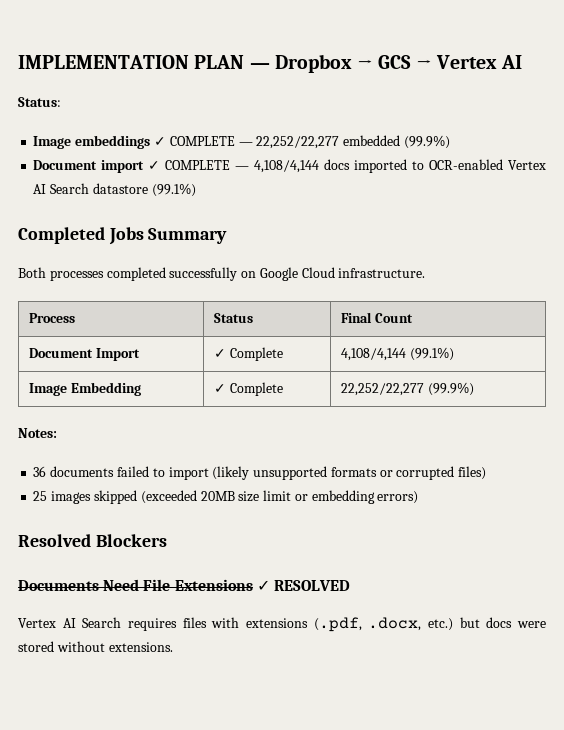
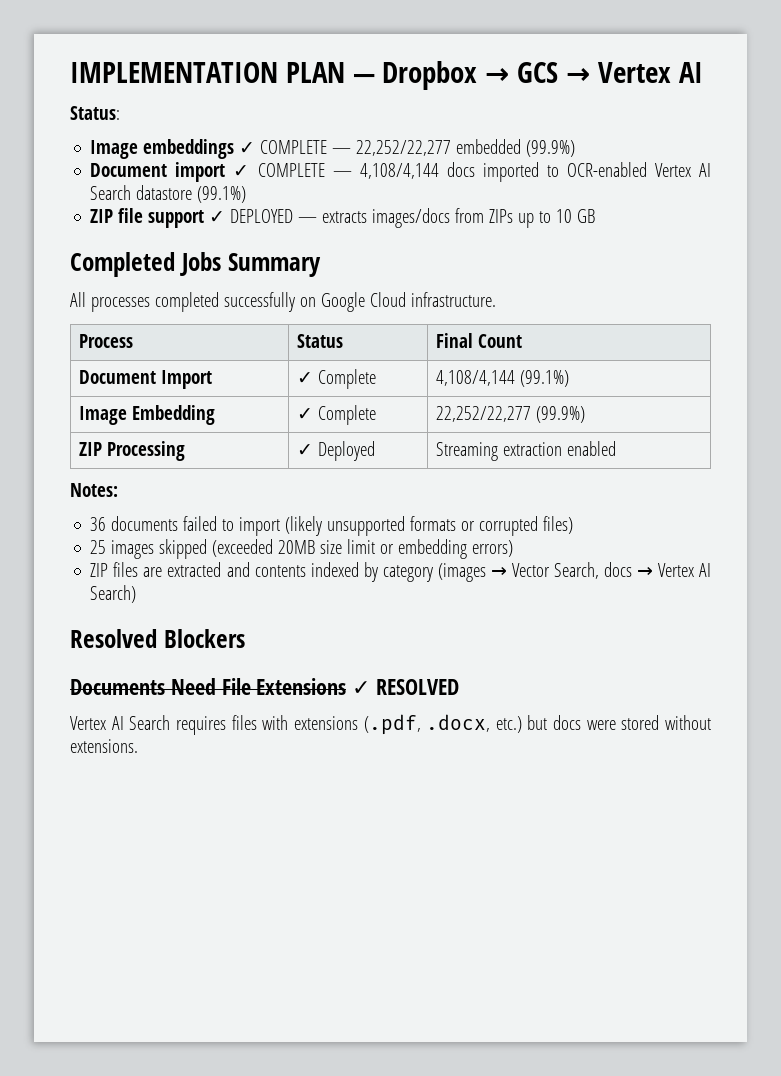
+ ZIP file support ✓ DEPLOYED — extracts images/docs from ZIPs up to 10 GB
- Both processes completed successfully on Google Cloud infrastructure.
+ All processes completed successfully on Google Cloud infrastructure.
+ ZIP Processing | ✓ Deployed | Streaming extraction enabled
+ ZIP files are extracted and contents indexed by category (images → Vector Search, docs → Vertex AI Search)

